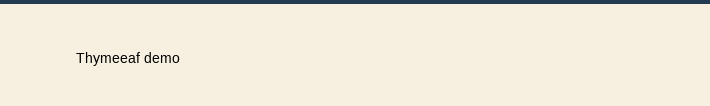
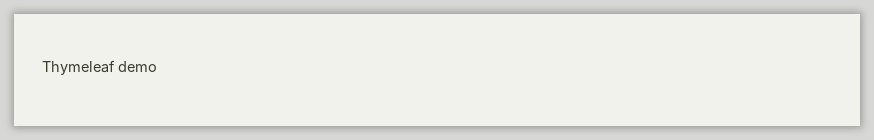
- Thymeeaf demo
+ Thymeleaf demo

